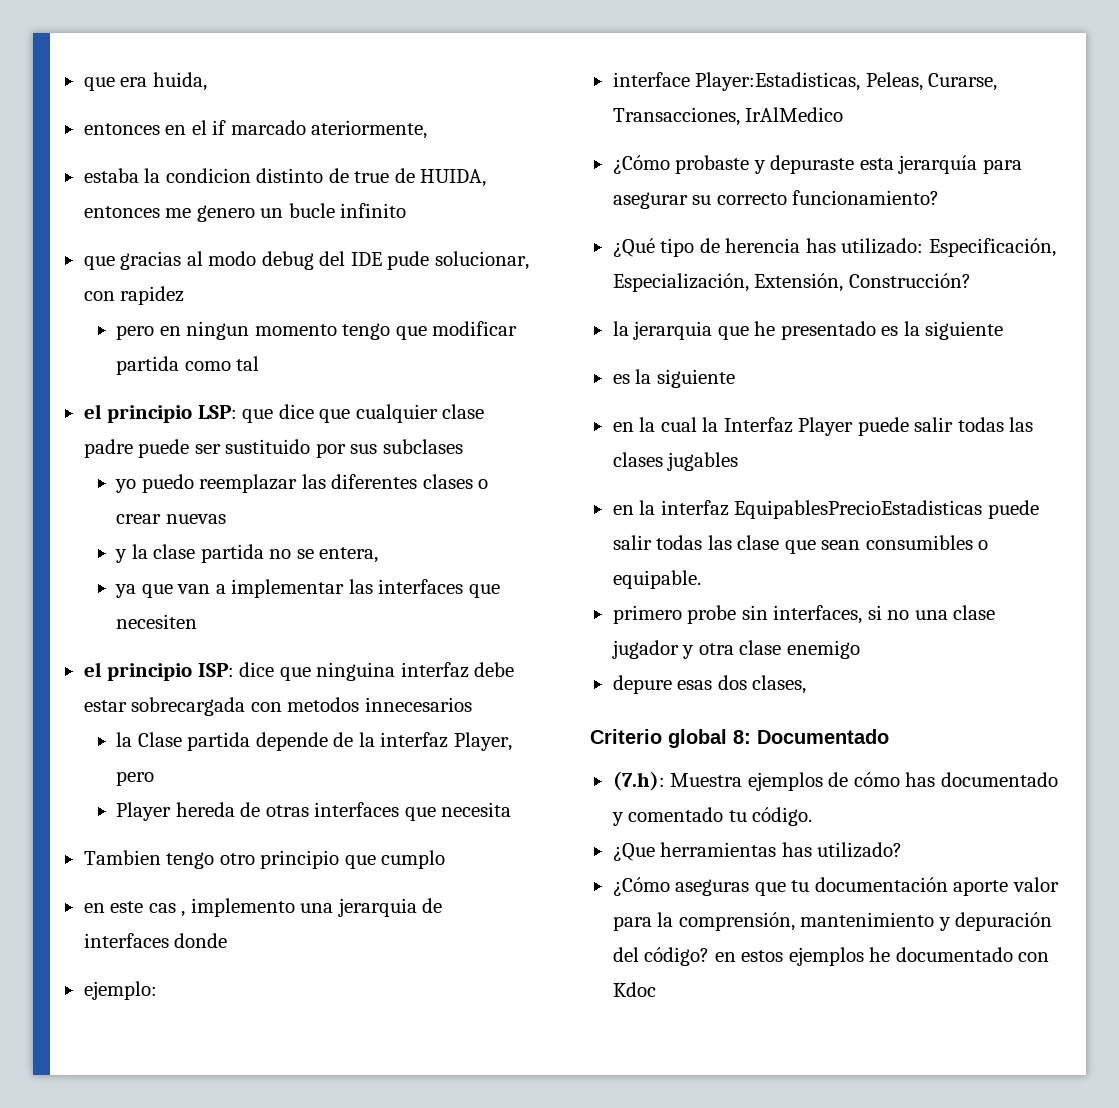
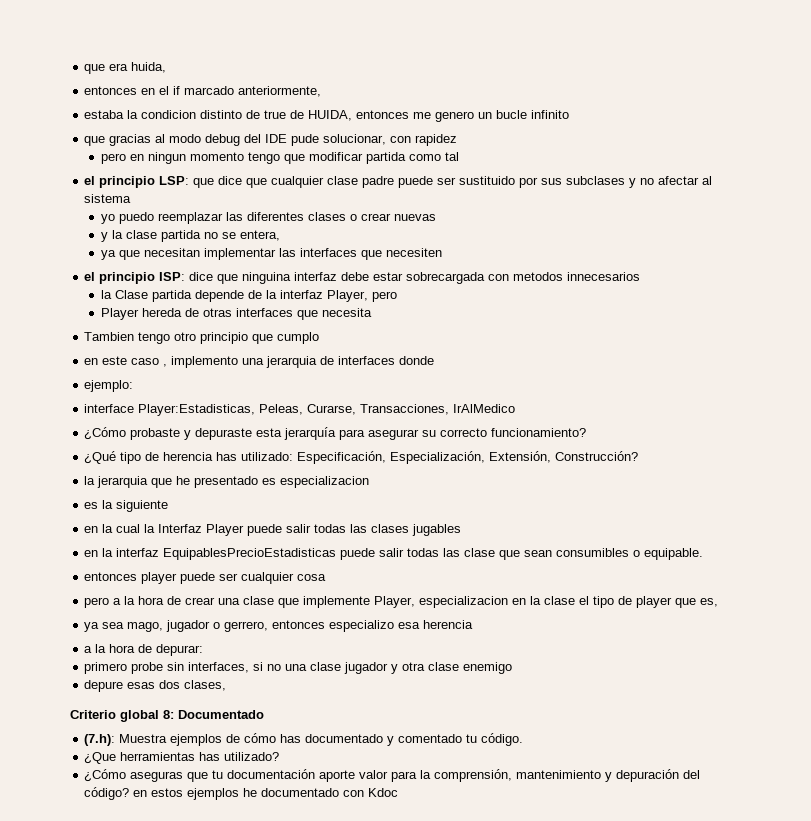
- entonces en el if marcado ateriormente,
+ entonces en el if marcado anteriormente,
- el principio LSP: que dice que cualquier clase padre puede ser sustituido por sus subclases
+ el principio LSP: que dice que cualquier clase padre puede ser sustituido por sus subclases y no afectar al sistema
- ya que van a implementar las interfaces que necesiten
+ ya que necesitan implementar las interfaces que necesiten
- en este cas , implemento una jerarquia de interfaces donde
+ en este caso , implemento una jerarquia de interfaces donde
- la jerarquia que he presentado es la siguiente
+ la jerarquia que he presentado es especializacion
+ entonces player puede ser cualquier cosa
+ pero a la hora de crear una clase que implemente Player, especializacion en la clase el tipo de player que es,
+ ya sea mago, jugador o gerrero, entonces especializo esa herencia
+ a la hora de depurar:

